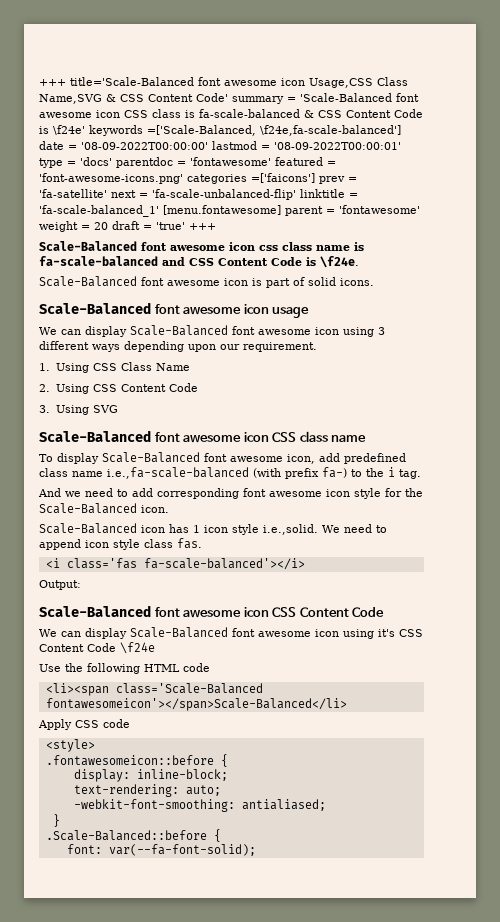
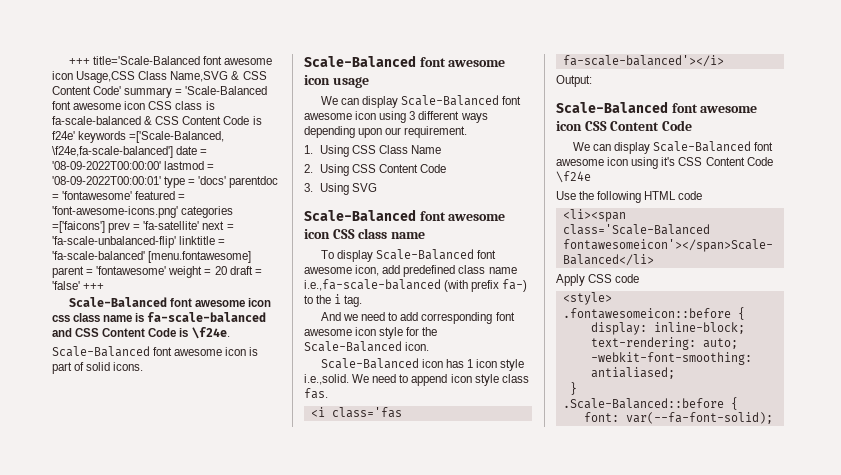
- +++ title='Scale-Balanced font awesome icon Usage,CSS Class Name,SVG & CSS Content Code' summary = 'Scale-Balanced font awesome icon CSS class is fa-scale-balanced & CSS Content Code is \f24e' keywords =['Scale-Balanced, \f24e,fa-scale-balanced'] date = '08-09-2022T00:00:00' lastmod = '08-09-2022T00:00:01' type = 'docs' parentdoc = 'fontawesome' featured = 'font-awesome-icons.png' categories =['faicons'] prev = 'fa-satellite' next = 'fa-scale-unbalanced-flip' linktitle = 'fa-scale-balanced_1' [menu.fontawesome] parent = 'fontawesome' weight = 20 draft = 'true' +++
+ +++ title='Scale-Balanced font awesome icon Usage,CSS Class Name,SVG & CSS Content Code' summary = 'Scale-Balanced font awesome icon CSS class is fa-scale-balanced & CSS Content Code is f24e' keywords =['Scale-Balanced, \f24e,fa-scale-balanced'] date = '08-09-2022T00:00:00' lastmod = '08-09-2022T00:00:01' type = 'docs' parentdoc = 'fontawesome' featured = 'font-awesome-icons.png' categories =['faicons'] prev = 'fa-satellite' next = 'fa-scale-unbalanced-flip' linktitle = 'fa-scale-balanced' [menu.fontawesome] parent = 'fontawesome' weight = 20 draft = 'false' +++

